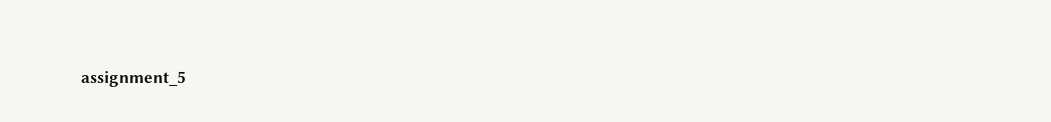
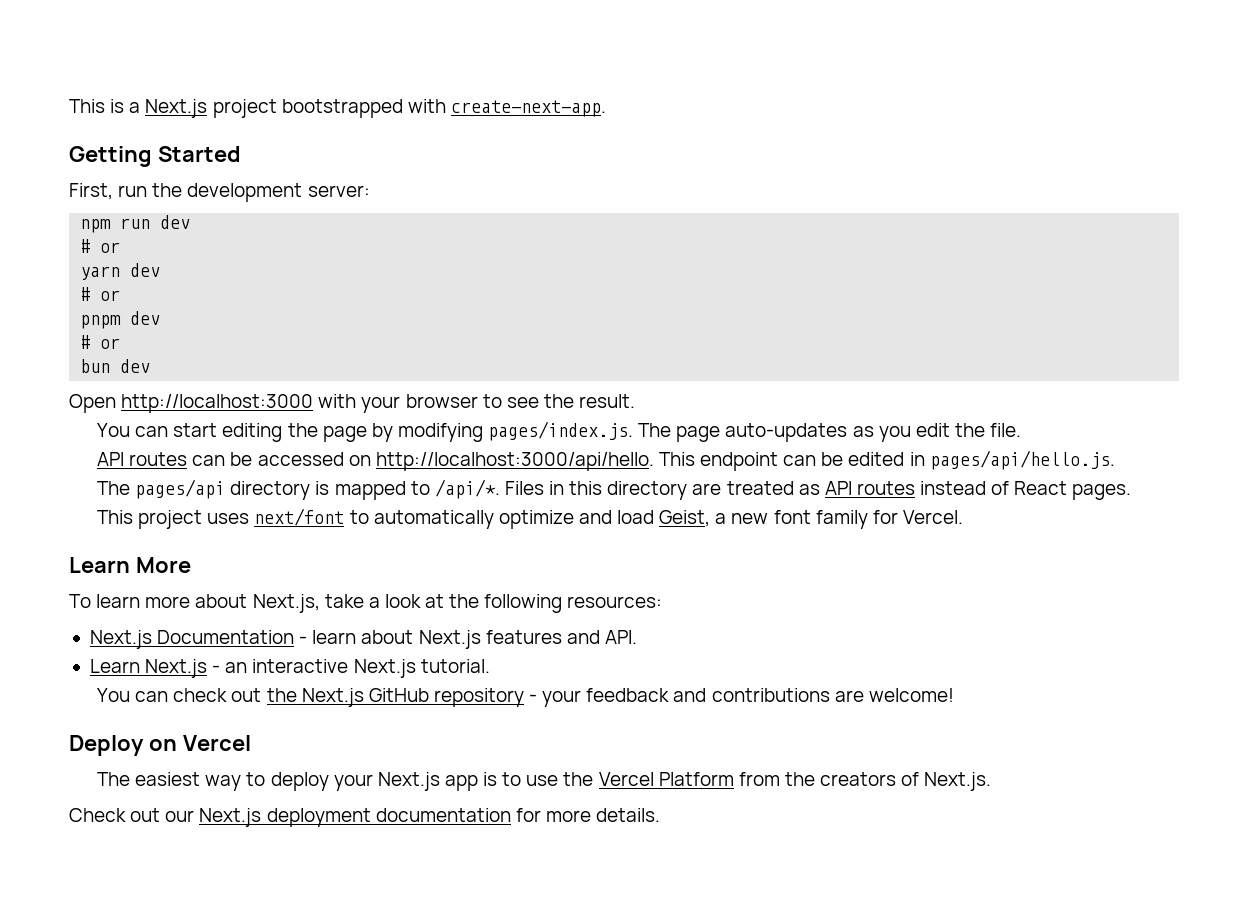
- assignment_5
+ This is a Next.js project bootstrapped with create-next-app.
+ Getting Started
+ First, run the development server:
+ npm run dev
+ # or
+ yarn dev
+ # or
+ pnpm dev
+ # or
+ bun dev
+ Open http://localhost:3000 with your browser to see the result.
+ You can start editing the page by modifying pages/index.js. The page auto-updates as you edit the file.
+ API routes can be accessed on http://localhost:3000/api/hello. This endpoint can be edited in pages/api/hello.js.
+ The pages/api directory is mapped to /api/*. Files in this directory are treated as API routes instead of React pages.
+ This project uses next/font to automatically optimize and load Geist, a new font family for Vercel.
+ Learn More
+ To learn more about Next.js, take a look at the following resources:
+ Next.js Documentation - learn about Next.js features and API.
+ Learn Next.js - an interactive Next.js tutorial.
+ You can check out the Next.js GitHub repository - your feedback and contributions are welcome!
+ Deploy on Vercel
+ The easiest way to deploy your Next.js app is to use the Vercel Platform from the creators of Next.js.
+ Check out our Next.js deployment documentation for more details.

